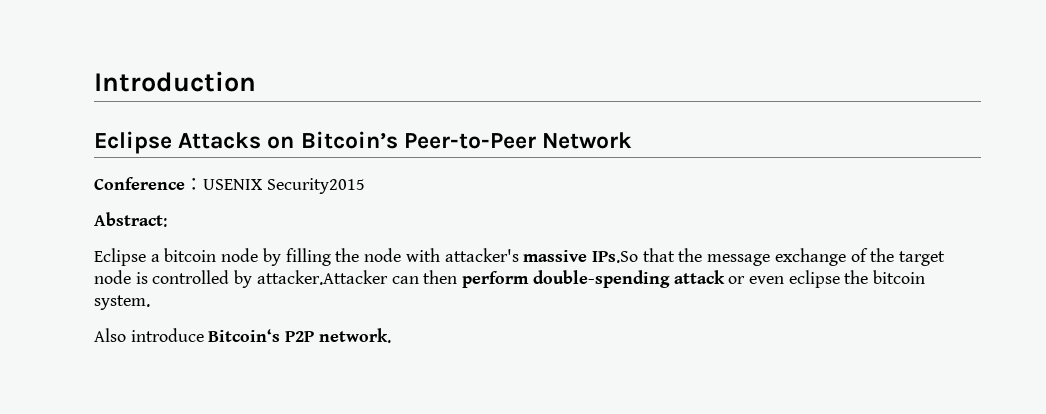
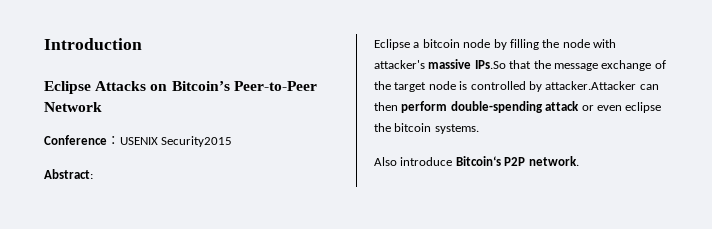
- Eclipse a bitcoin node by filling the node with attacker's massive IPs.So that the message exchange of the target node is controlled by attacker.Attacker can then perform double-spending attack or even eclipse the bitcoin system.
+ Eclipse a bitcoin node by filling the node with attacker's massive IPs.So that the message exchange of the target node is controlled by attacker.Attacker can then perform double-spending attack or even eclipse the bitcoin systems.

